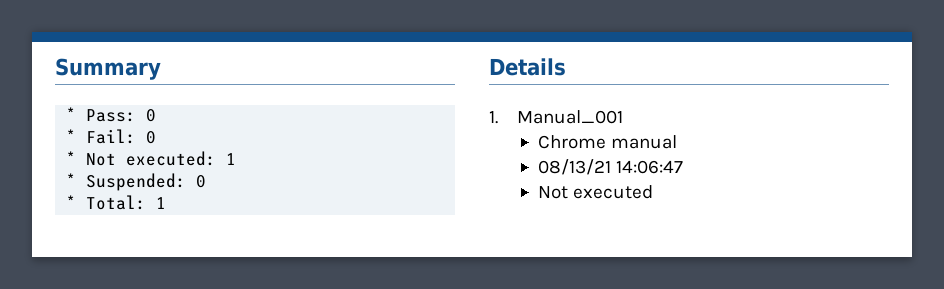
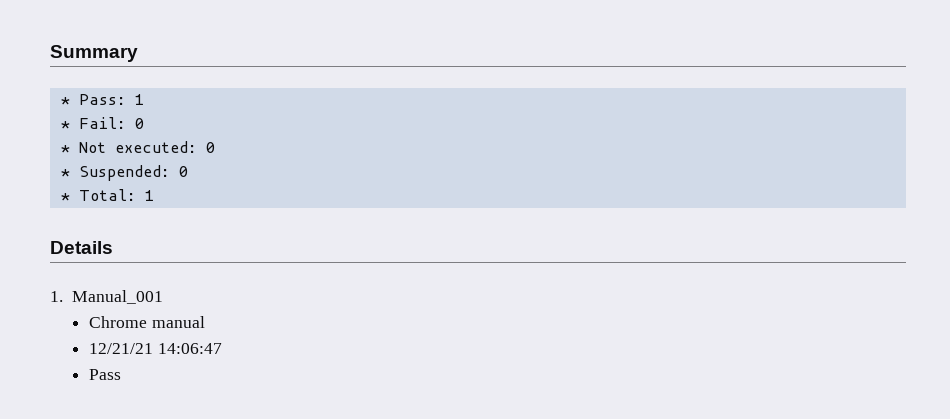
- * Pass: 0
+ * Pass: 1
- * Not executed: 1
+ * Not executed: 0
- 08/13/21 14:06:47
+ 12/21/21 14:06:47
- Not executed
+ Pass

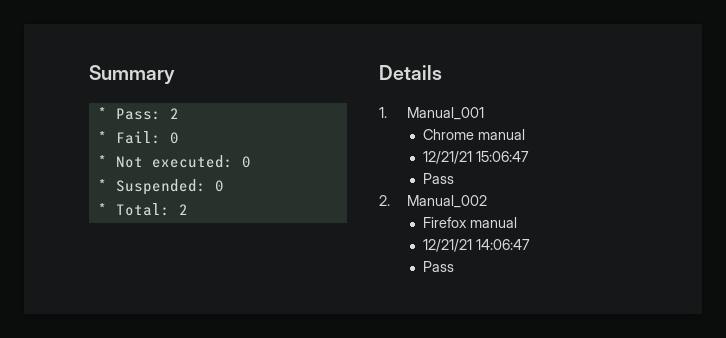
- * Pass: 1
+ * Pass: 2
- * Total: 1
+ * Total: 2
+ 12/21/21 15:06:47
+ Pass
+ 2. Manual_002
+ Firefox manual

